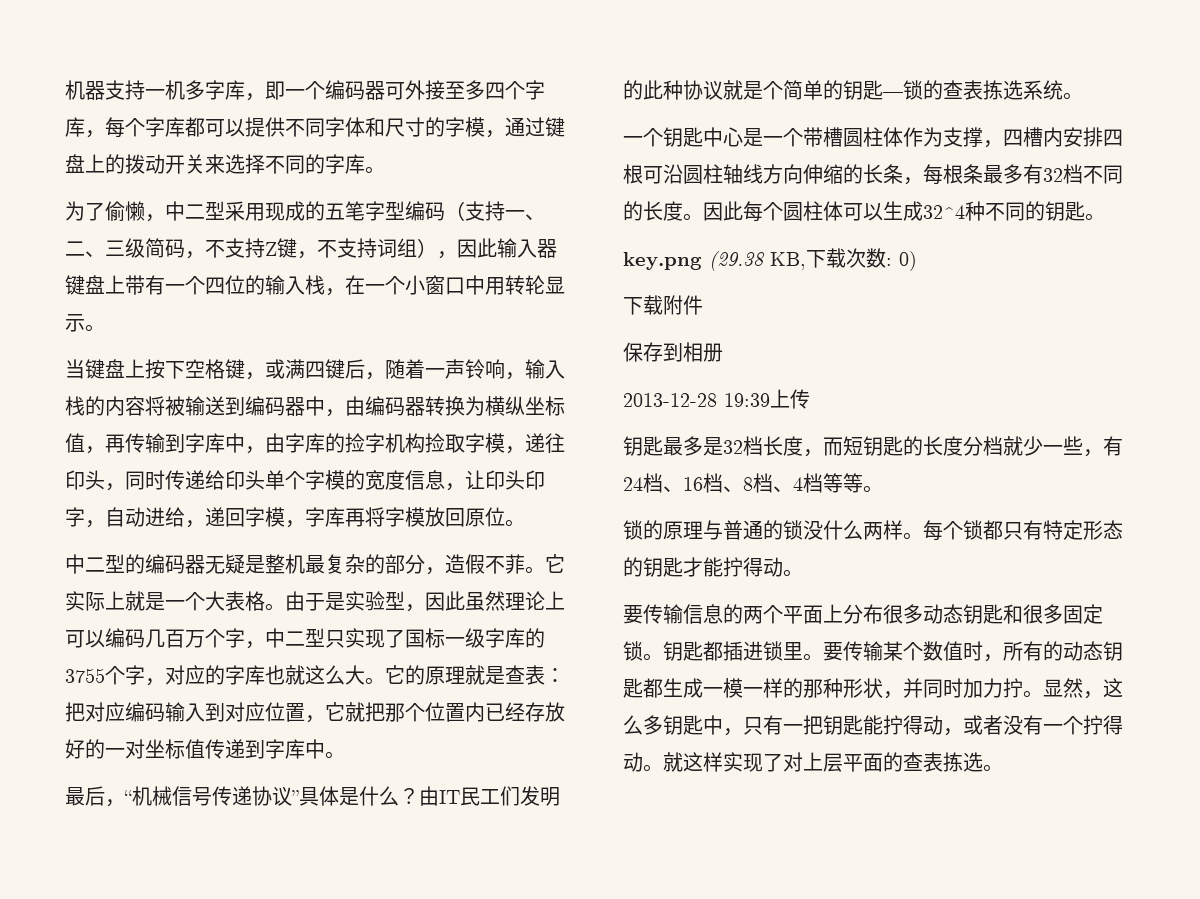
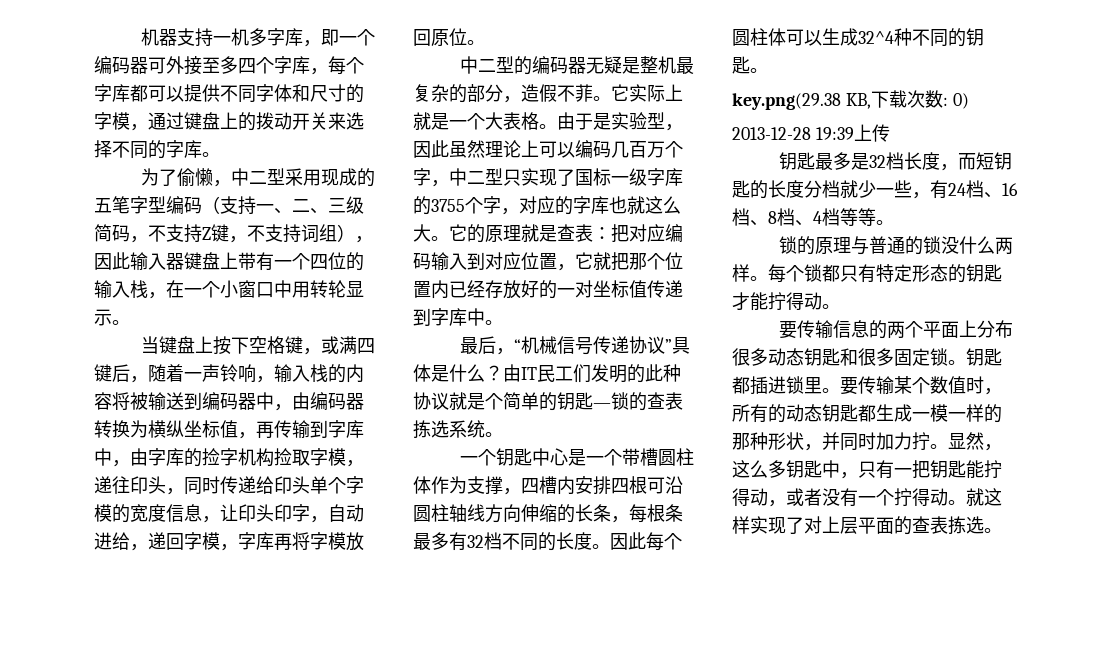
- key.png (29.38 KB,下载次数: 0)
+ key.png(29.38 KB,下载次数: 0)
- 下载附件
- 保存到相册

